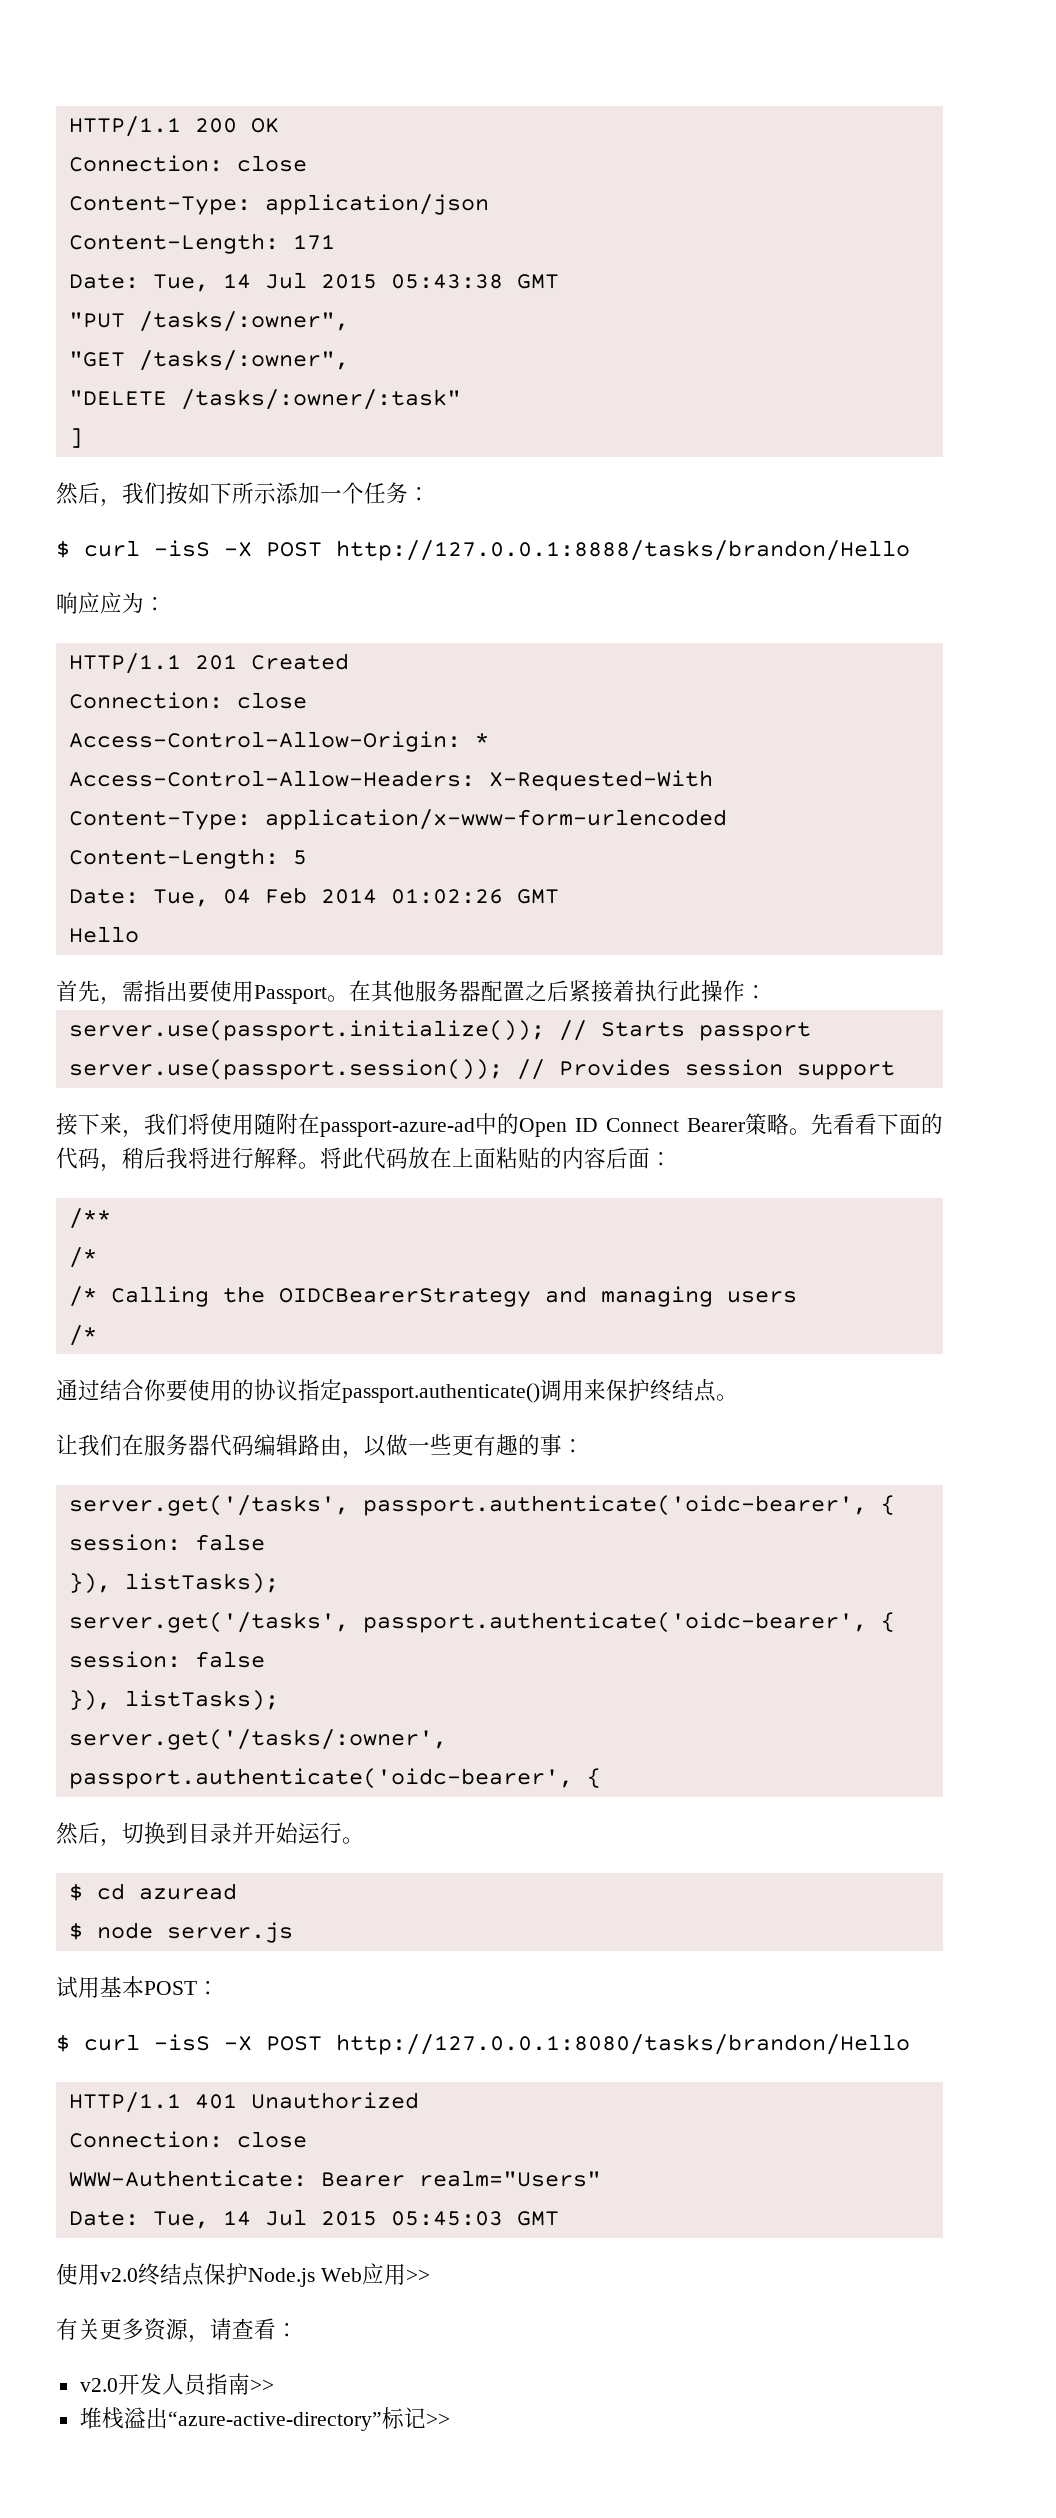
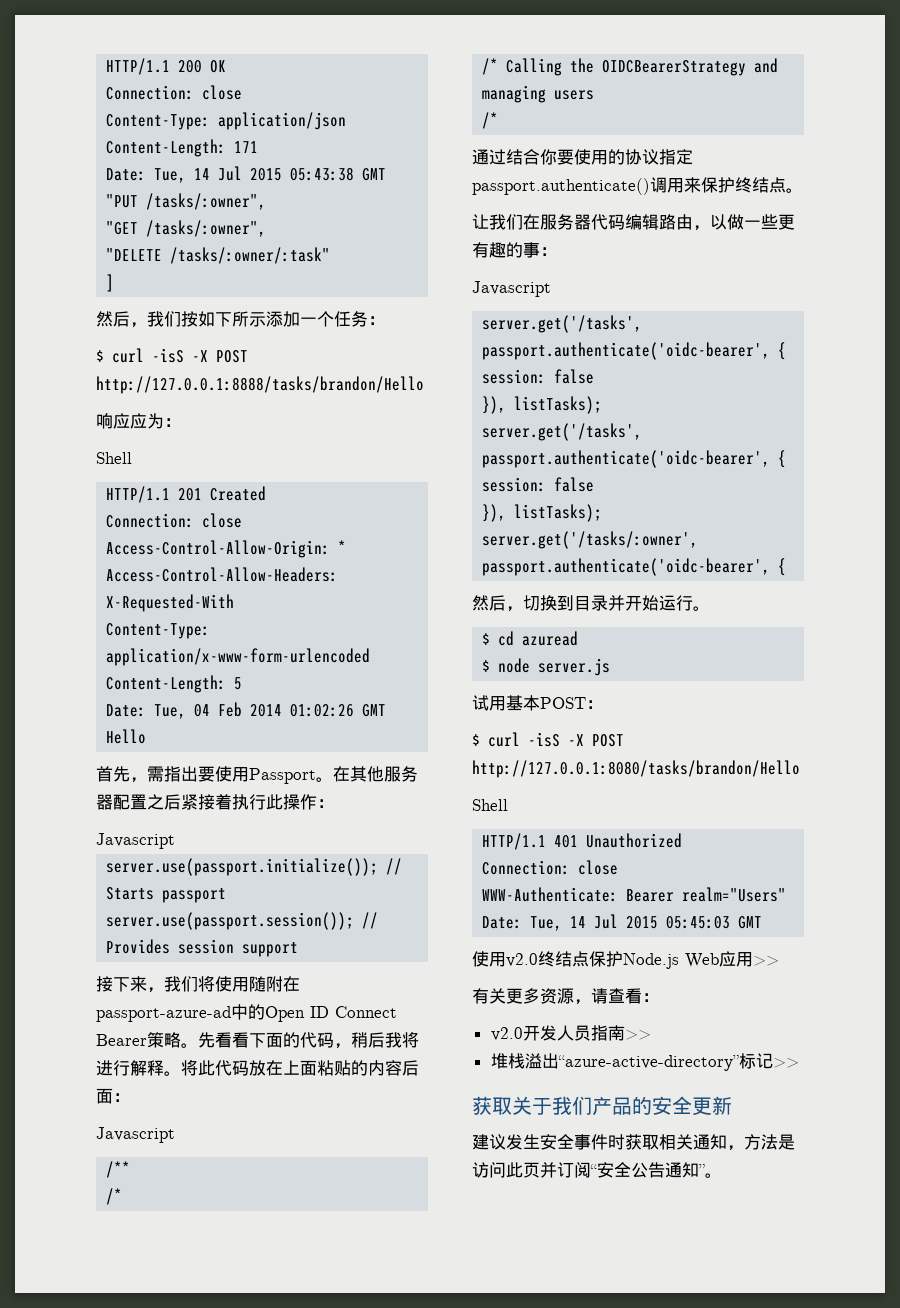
  响应应为：
+ Shell
  在其他服务器配置之后紧接着执行此操作：
+ Javascript
  将此代码放在上面粘贴的内容后面：
+ Javascript
  让我们在服务器代码编辑路由，以做一些更有趣的事：
+ Javascript
  $ curl -isS -X POST http://127.0.0.1:8080/tasks/brandon/Hello
+ Shell
+ 获取关于我们产品的安全更新
+ 建议发生安全事件时获取相关通知，方法是访问此页并订阅“安全公告通知”。

